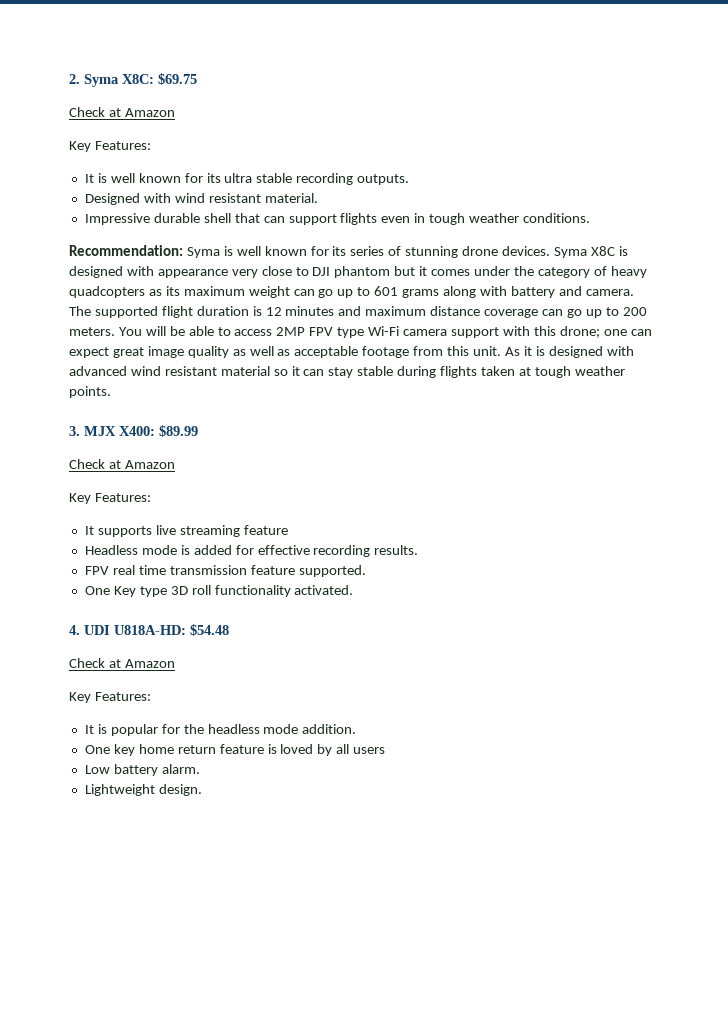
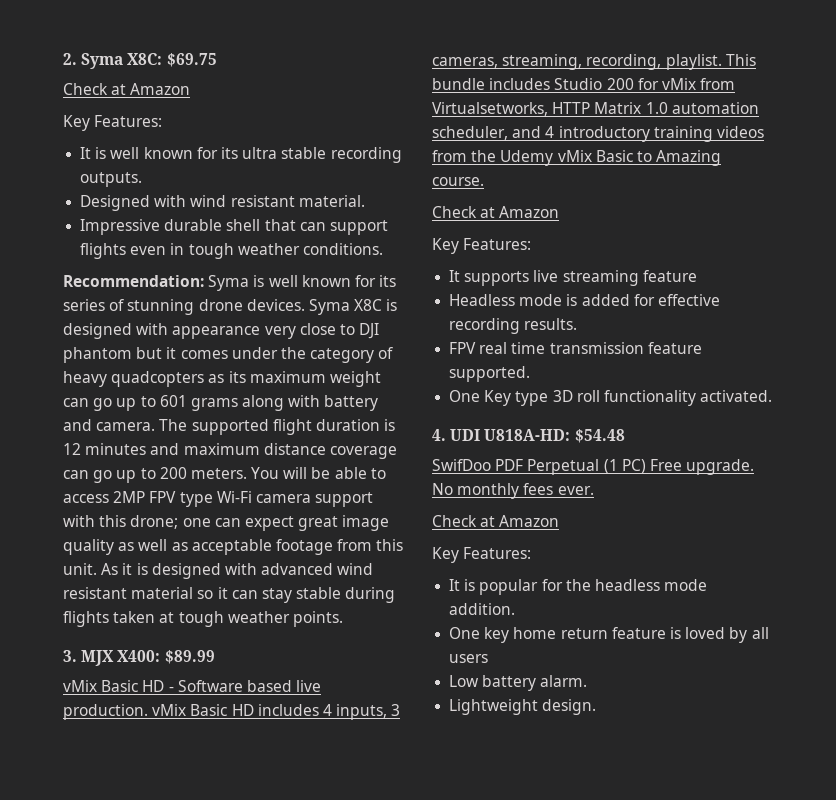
+ vMix Basic HD - Software based live production. vMix Basic HD includes 4 inputs, 3 cameras, streaming, recording, playlist. This bundle includes Studio 200 for vMix from Virtualsetworks, HTTP Matrix 1.0 automation scheduler, and 4 introductory training videos from the Udemy vMix Basic to Amazing course.
+ SwifDoo PDF Perpetual (1 PC) Free upgrade. No monthly fees ever.

